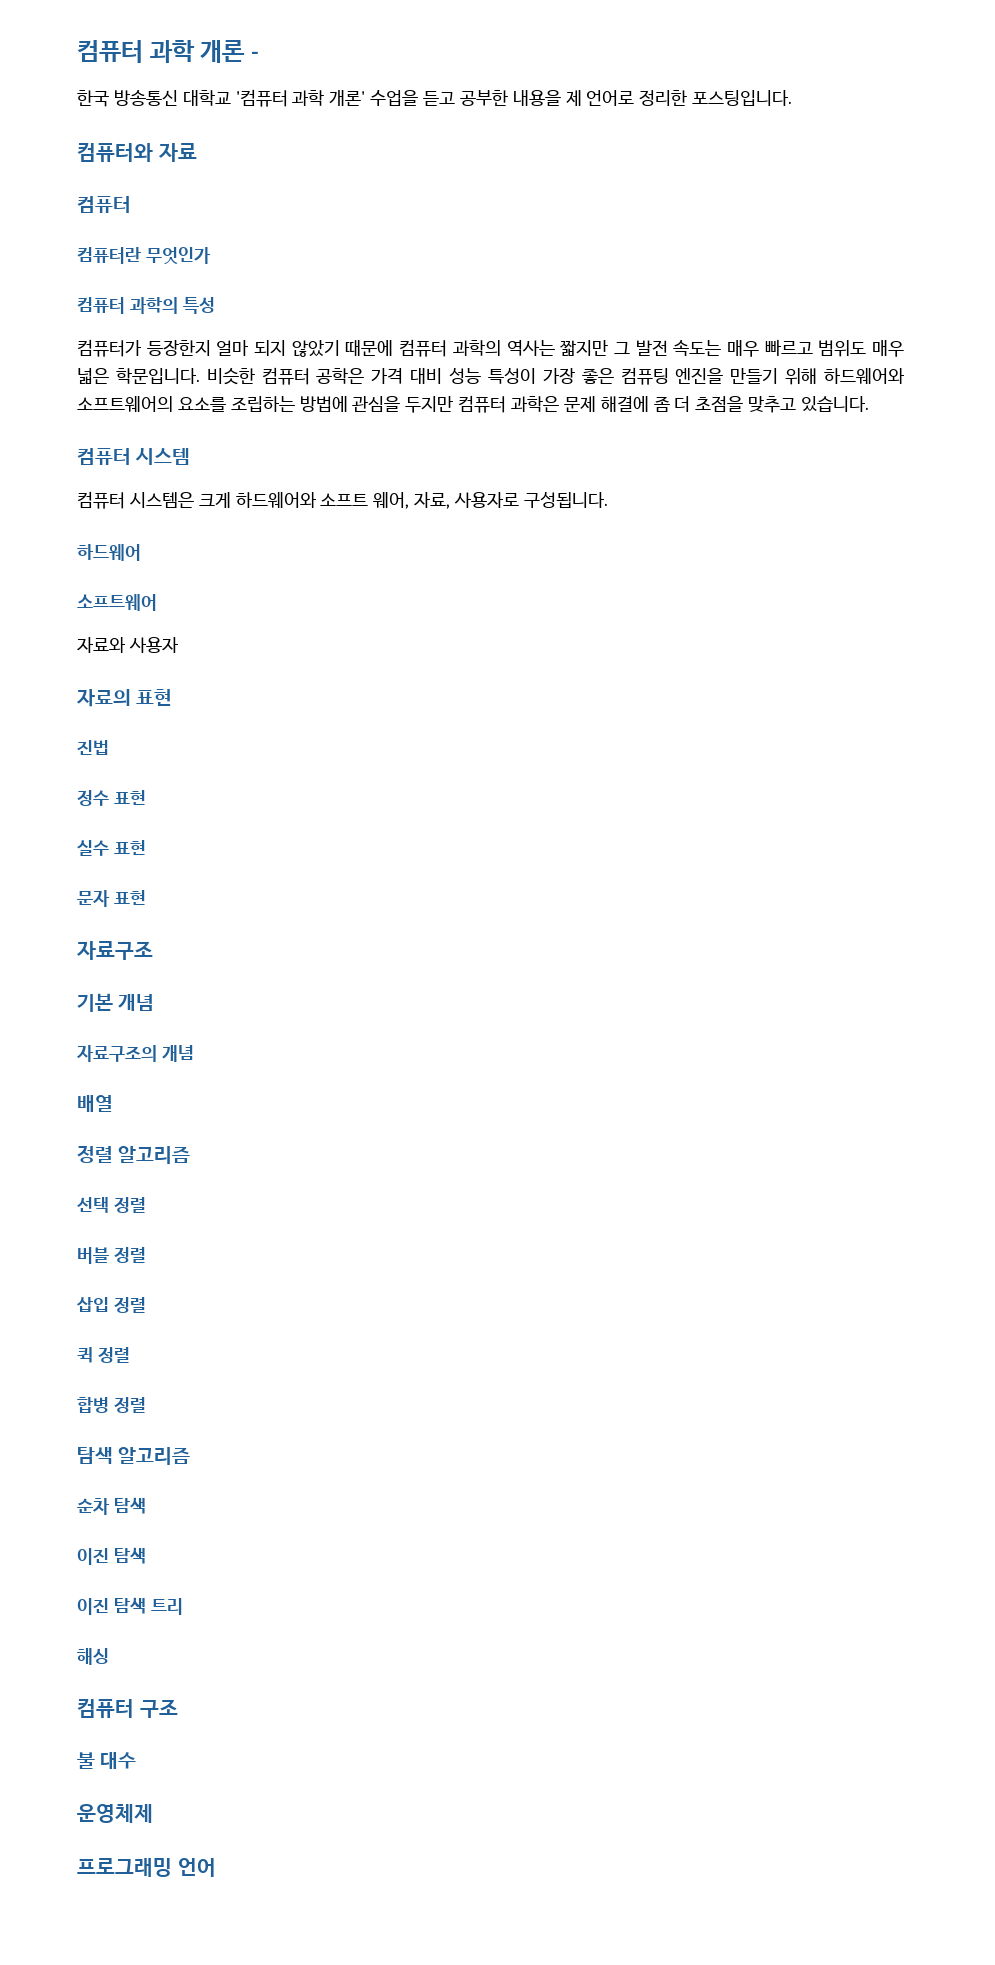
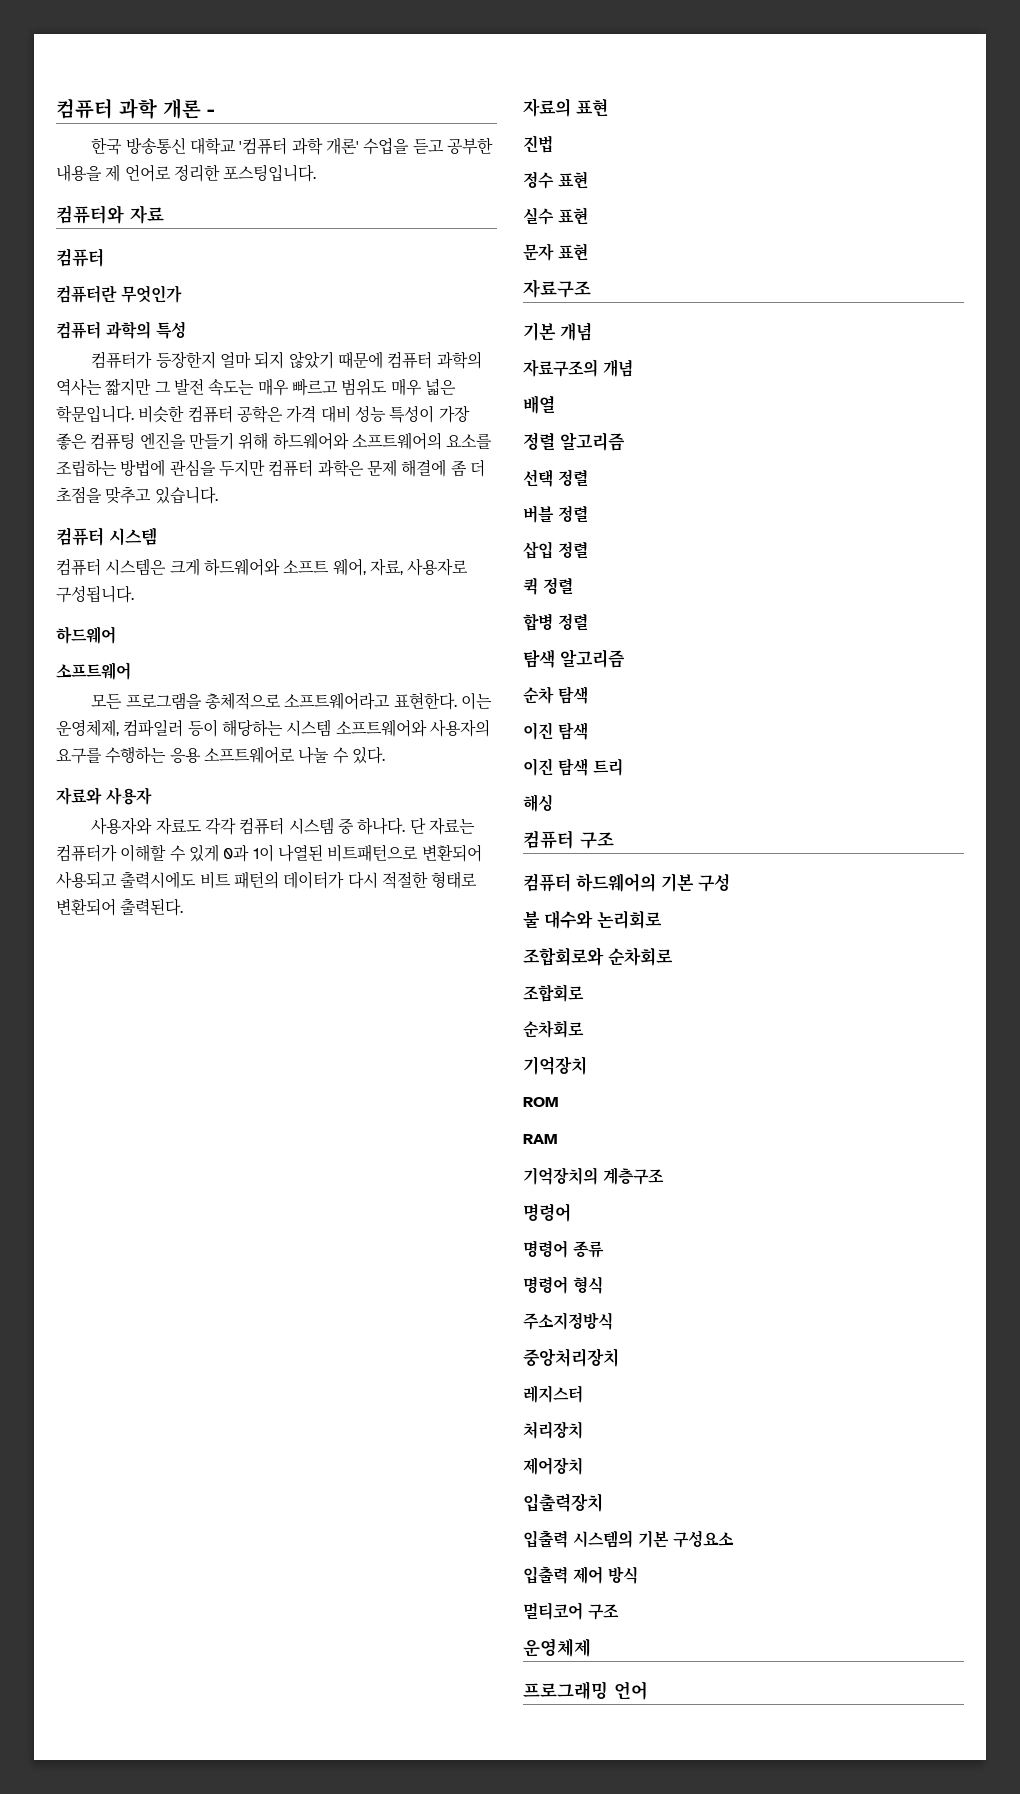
+ 모든 프로그램을 총체적으로 소프트웨어라고 표현한다. 이는 운영체제, 컴파일러 등이 해당하는 시스템 소프트웨어와 사용자의 요구를 수행하는 응용 소프트웨어로 나눌 수 있다.
  자료와 사용자
+ 사용자와 자료도 각각 컴퓨터 시스템 중 하나다. 단 자료는 컴퓨터가 이해할 수 있게 0과 1이 나열된 비트패턴으로 변환되어 사용되고 출력시에도 비트 패턴의 데이터가 다시 적절한 형태로 변환되어 출력된다.
- 불 대수
+ 컴퓨터 하드웨어의 기본 구성
+ 불 대수와 논리회로
+ 조합회로와 순차회로
+ 조합회로
+ 순차회로
+ 기억장치
+ ROM
+ RAM
+ 기억장치의 계층구조
+ 명령어
+ 명령어 종류
+ 명령어 형식
+ 주소지정방식
+ 중앙처리장치
+ 레지스터
+ 처리장치
+ 제어장치
+ 입출력장치
+ 입출력 시스템의 기본 구성요소
+ 입출력 제어 방식
+ 멀티코어 구조

